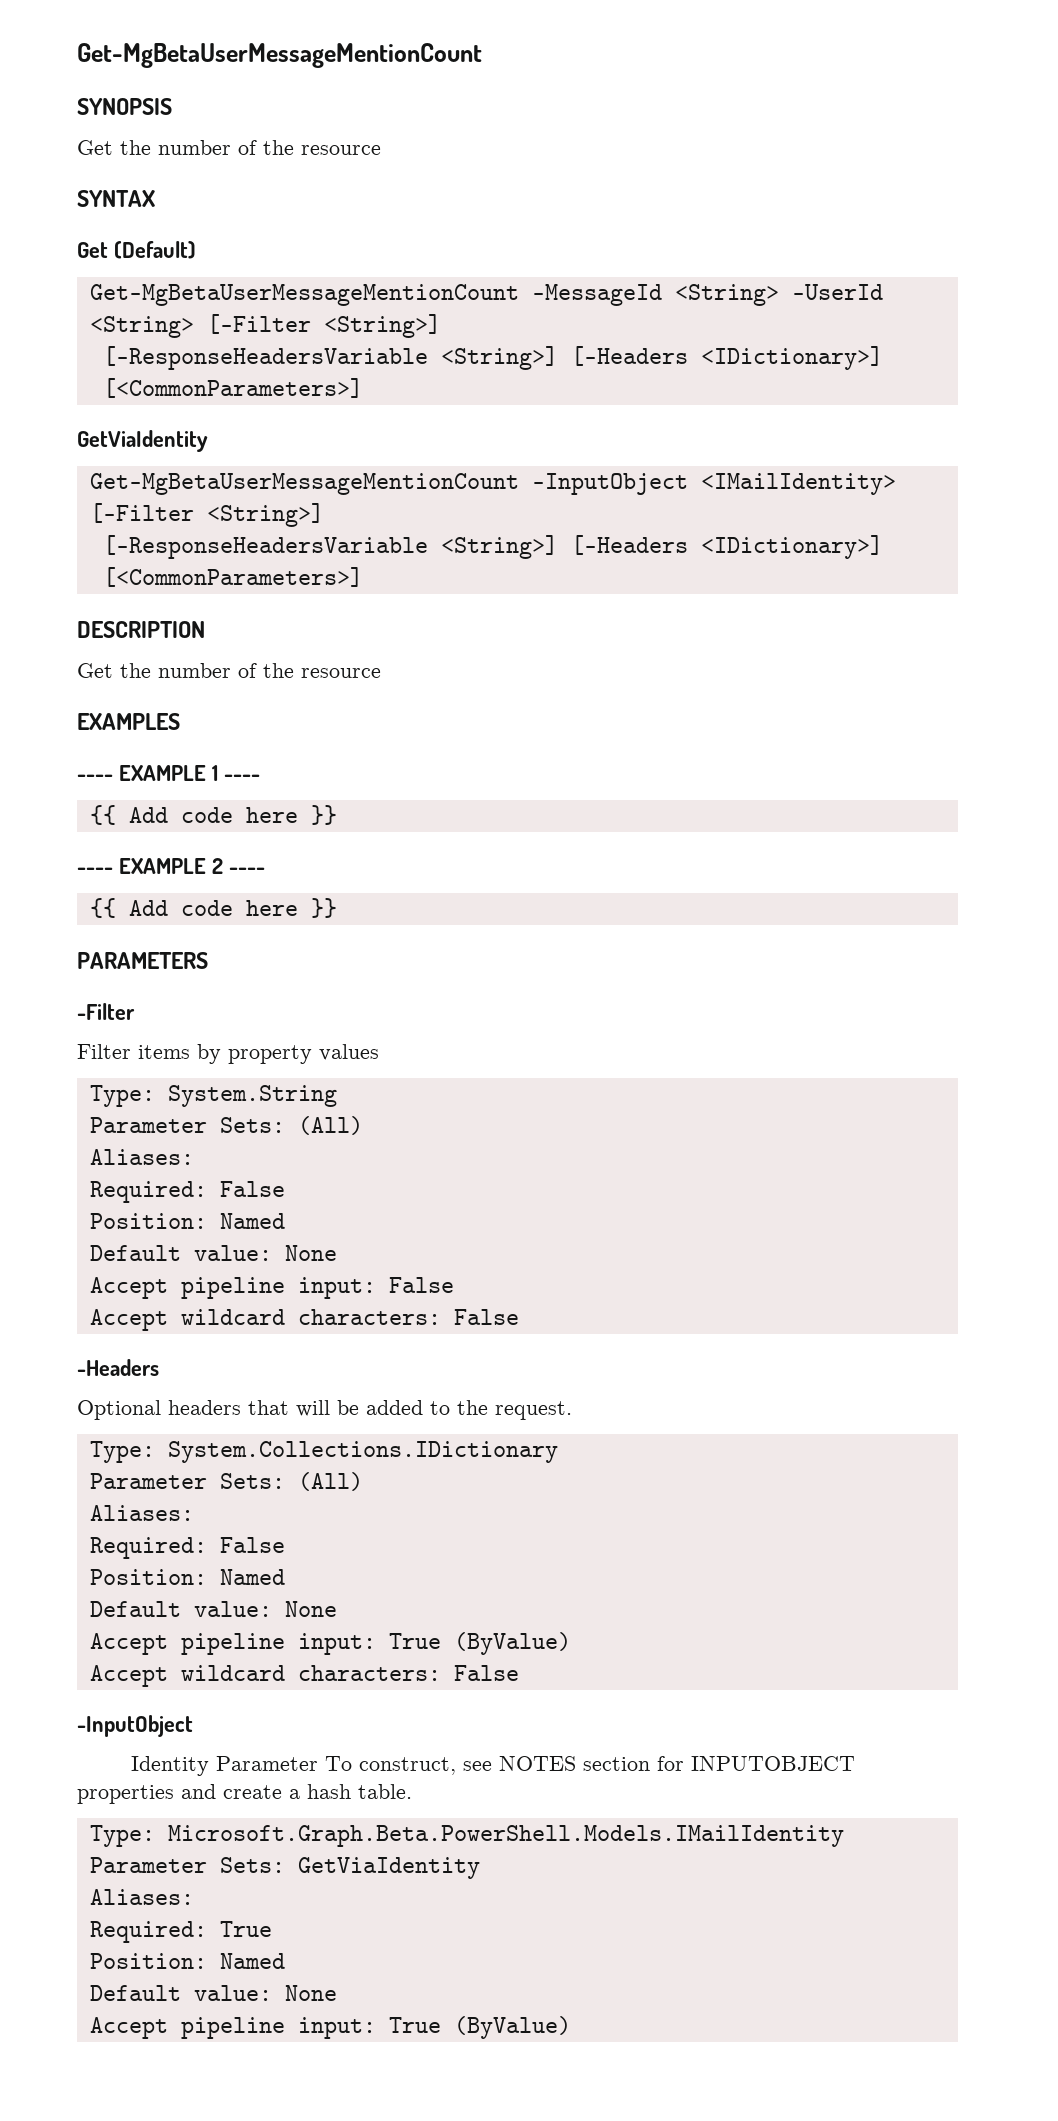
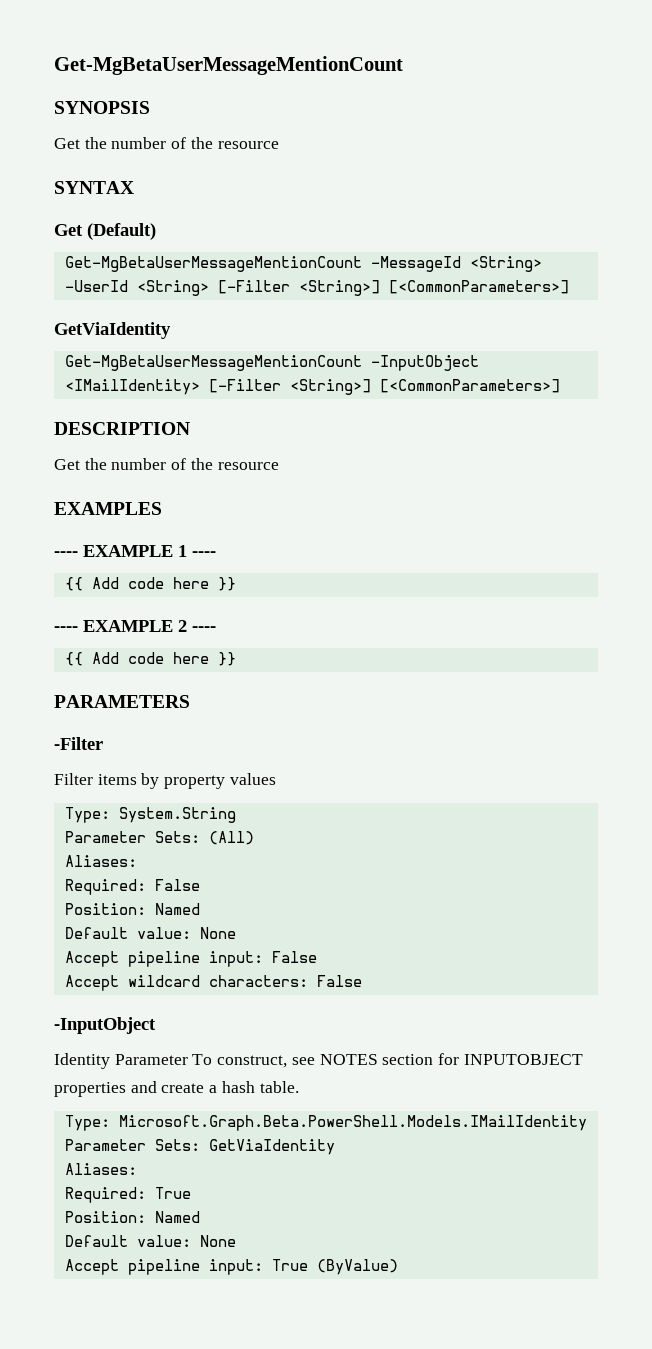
- Get-MgBetaUserMessageMentionCount -MessageId <String> -UserId <String> [-Filter <String>]
- [-ResponseHeadersVariable <String>] [-Headers <IDictionary>] [<CommonParameters>]
+ Get-MgBetaUserMessageMentionCount -MessageId <String> -UserId <String> [-Filter <String>] [<CommonParameters>]
- Get-MgBetaUserMessageMentionCount -InputObject <IMailIdentity> [-Filter <String>]
- [-ResponseHeadersVariable <String>] [-Headers <IDictionary>] [<CommonParameters>]
+ Get-MgBetaUserMessageMentionCount -InputObject <IMailIdentity> [-Filter <String>] [<CommonParameters>]
- -Headers
- Optional headers that will be added to the request.
- Type: System.Collections.IDictionary
- Parameter Sets: (All)
- Aliases:
- Required: False
- Position: Named
- Default value: None
- Accept pipeline input: True (ByValue)
- Accept wildcard characters: False

